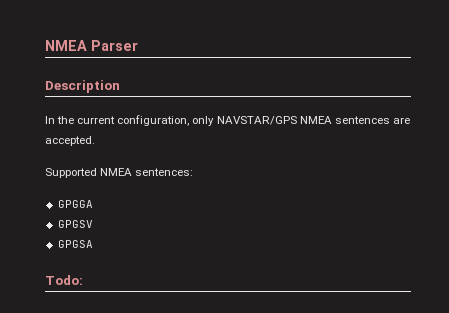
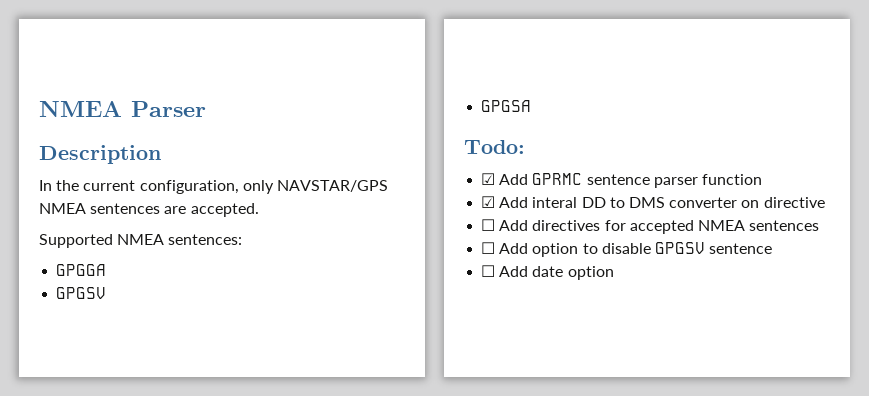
+ ☑ Add GPRMC sentence parser function
+ ☑ Add interal DD to DMS converter on directive
+ ☐ Add directives for accepted NMEA sentences
+ ☐ Add option to disable GPGSV sentence
+ ☐ Add date option

